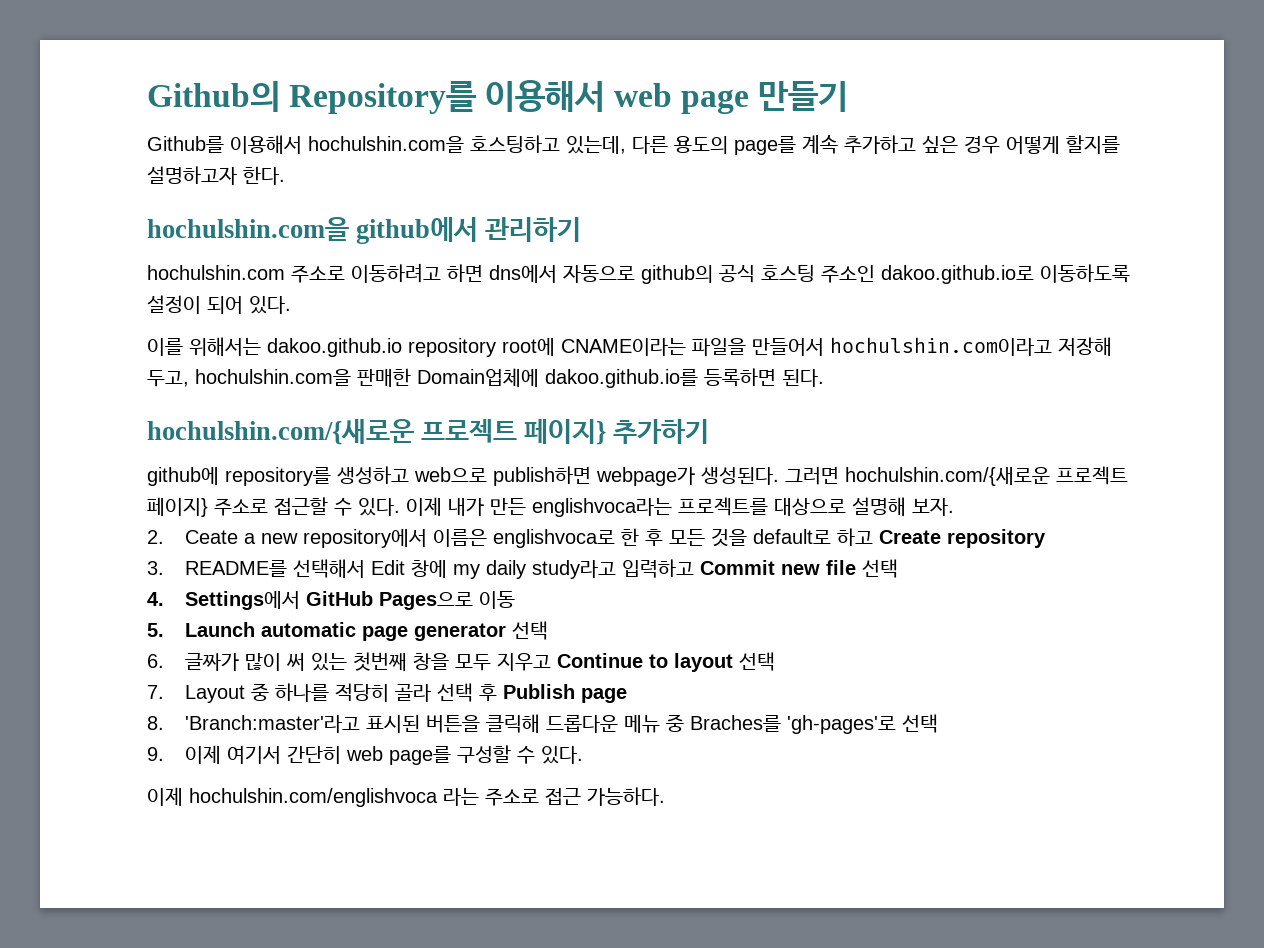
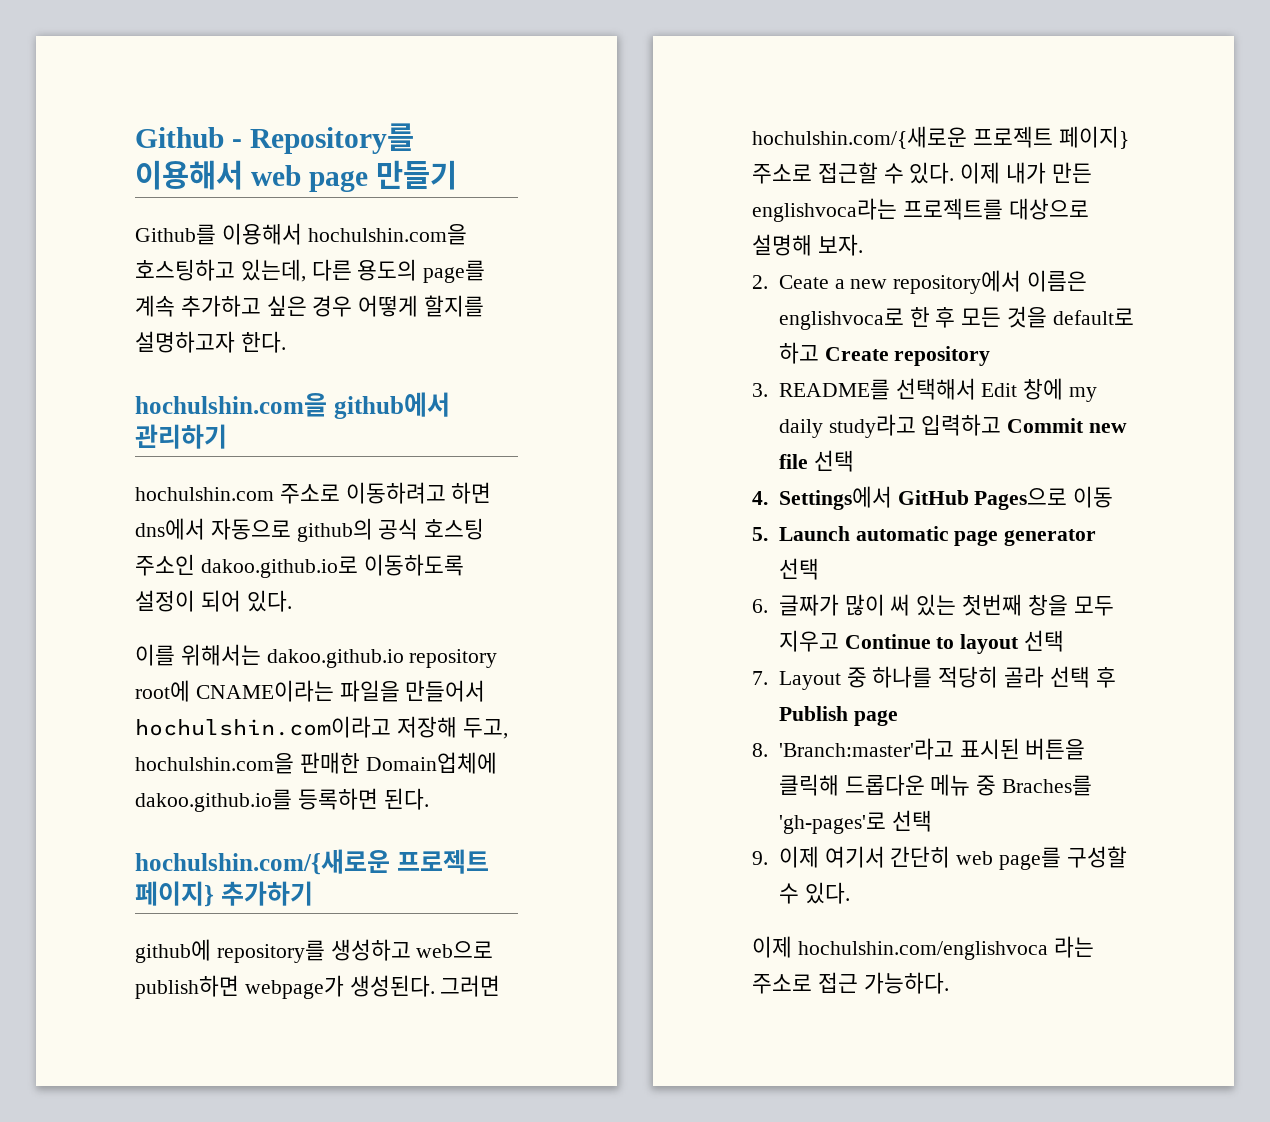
- Github의 Repository를 이용해서 web page 만들기
+ Github - Repository를 이용해서 web page 만들기

